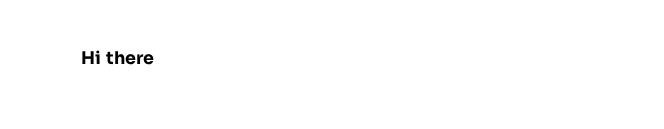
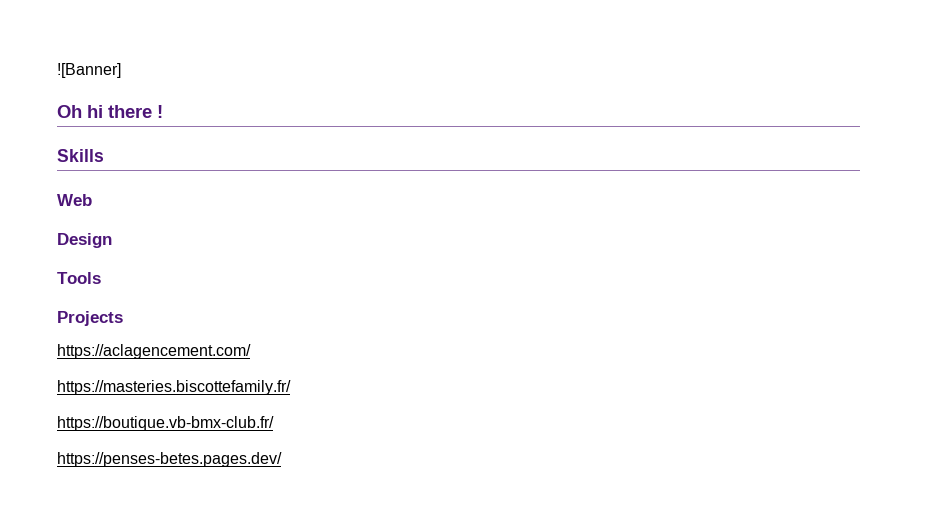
- Hi there
+ ![Banner]
+ Oh hi there !
+ Skills
+ Web
+ Design
+ Tools
+ Projects
+ https://aclagencement.com/
+ https://masteries.biscottefamily.fr/
+ https://boutique.vb-bmx-club.fr/
+ https://penses-betes.pages.dev/

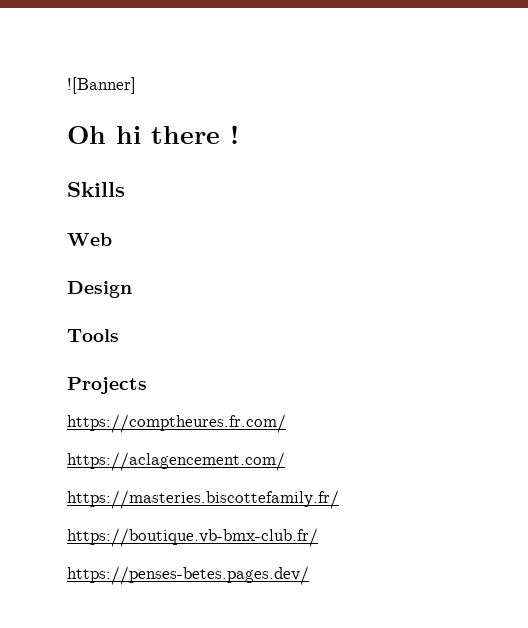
+ https://comptheures.fr.com/

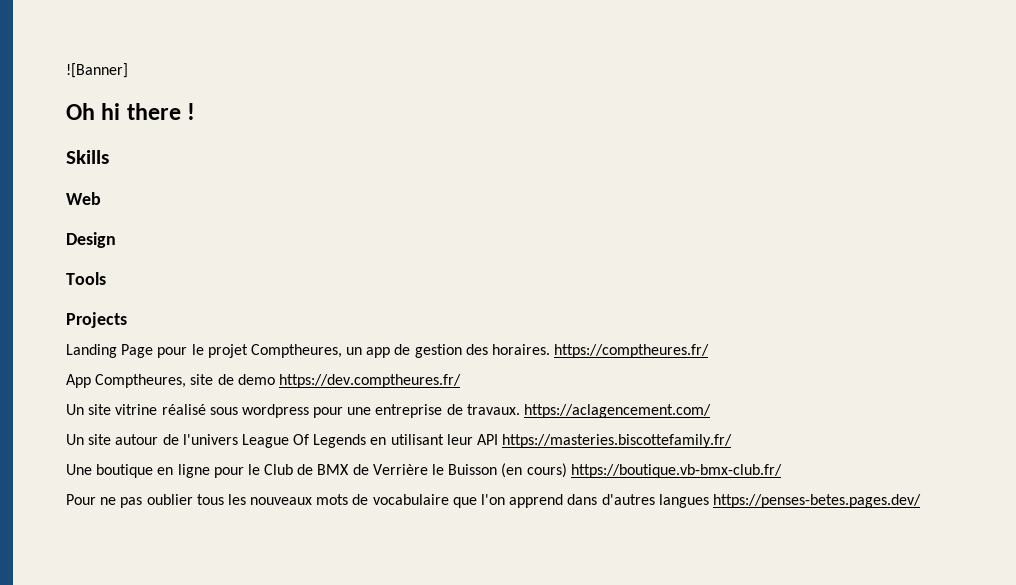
- https://comptheures.fr.com/
- https://aclagencement.com/
- https://masteries.biscottefamily.fr/
- https://boutique.vb-bmx-club.fr/
- https://penses-betes.pages.dev/
+ Landing Page pour le projet Comptheures, un app de gestion des horaires. https://comptheures.fr/
+ App Comptheures, site de demo https://dev.comptheures.fr/
+ Un site vitrine réalisé sous wordpress pour une entreprise de travaux. https://aclagencement.com/
+ Un site autour de l'univers League Of Legends en utilisant leur API https://masteries.biscottefamily.fr/
+ Une boutique en ligne pour le Club de BMX de Verrière le Buisson (en cours) https://boutique.vb-bmx-club.fr/
+ Pour ne pas oublier tous les nouveaux mots de vocabulaire que l'on apprend dans d'autres langues https://penses-betes.pages.dev/

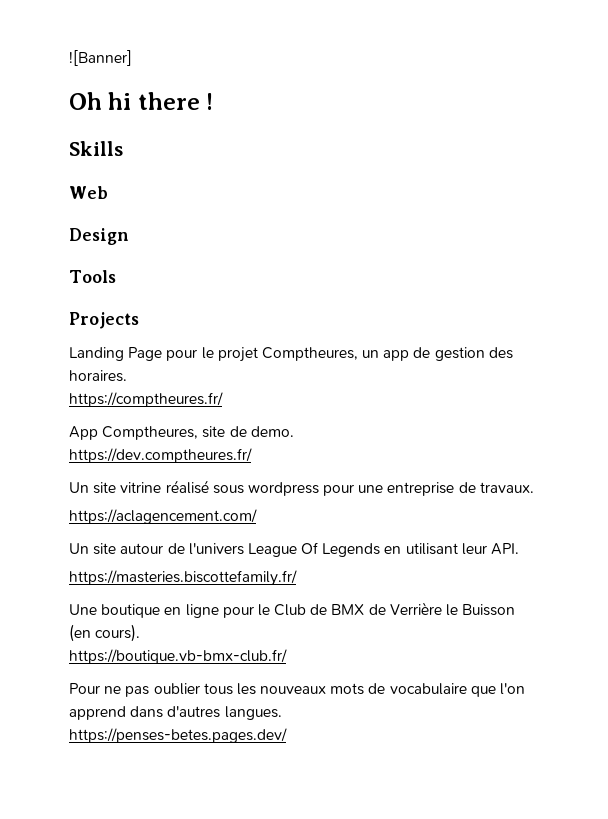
- Landing Page pour le projet Comptheures, un app de gestion des horaires. https://comptheures.fr/
+ Landing Page pour le projet Comptheures, un app de gestion des horaires.
+ https://comptheures.fr/
- App Comptheures, site de demo https://dev.comptheures.fr/
+ App Comptheures, site de demo.
+ https://dev.comptheures.fr/
- Un site vitrine réalisé sous wordpress pour une entreprise de travaux. https://aclagencement.com/
+ Un site vitrine réalisé sous wordpress pour une entreprise de travaux.
+ https://aclagencement.com/
- Un site autour de l'univers League Of Legends en utilisant leur API https://masteries.biscottefamily.fr/
+ Un site autour de l'univers League Of Legends en utilisant leur API.
+ https://masteries.biscottefamily.fr/
- Une boutique en ligne pour le Club de BMX de Verrière le Buisson (en cours) https://boutique.vb-bmx-club.fr/
+ Une boutique en ligne pour le Club de BMX de Verrière le Buisson (en cours).
+ https://boutique.vb-bmx-club.fr/
- Pour ne pas oublier tous les nouveaux mots de vocabulaire que l'on apprend dans d'autres langues https://penses-betes.pages.dev/
+ Pour ne pas oublier tous les nouveaux mots de vocabulaire que l'on apprend dans d'autres langues.
+ https://penses-betes.pages.dev/

